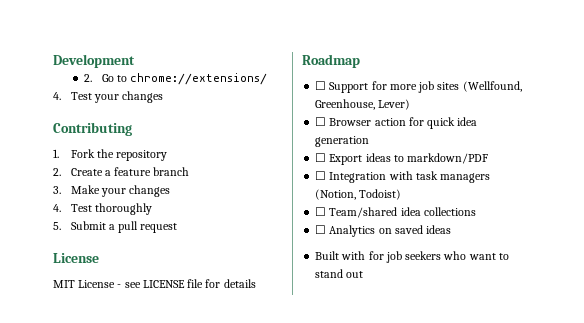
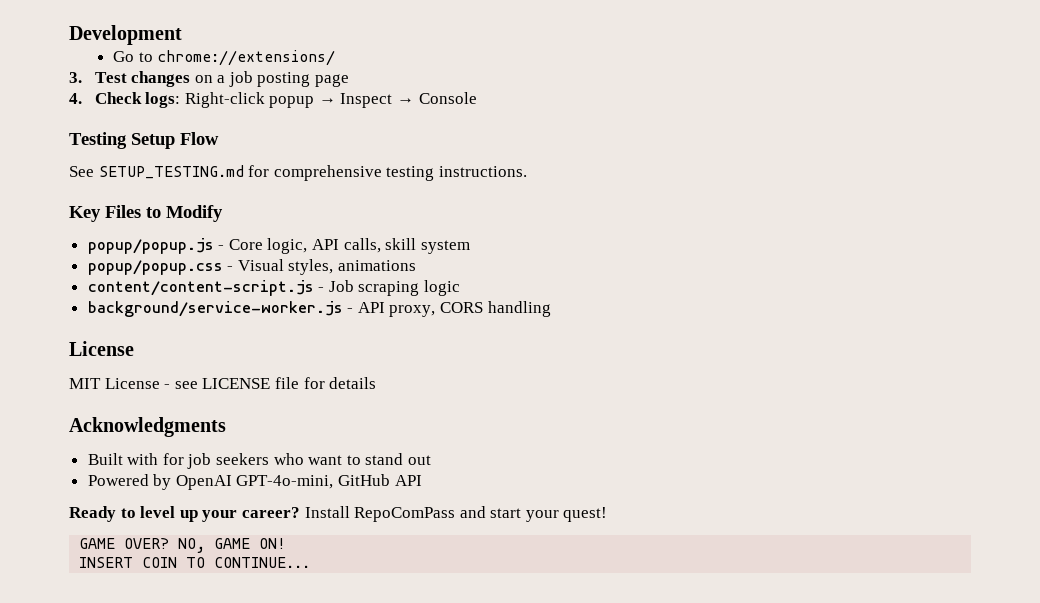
- 2. Go to chrome://extensions/
+ Go to chrome://extensions/
- 4. Test your changes
- Contributing
- 1. Fork the repository
- 2. Create a feature branch
- 3. Make your changes
- 4. Test thoroughly
- 5. Submit a pull request
+ 3. Test changes on a job posting page
+ 4. Check logs: Right-click popup → Inspect → Console
+ Testing Setup Flow
+ See SETUP_TESTING.md for comprehensive testing instructions.
+ Key Files to Modify
+ popup/popup.js - Core logic, API calls, skill system
+ popup/popup.css - Visual styles, animations
+ content/content-script.js - Job scraping logic
+ background/service-worker.js - API proxy, CORS handling
- Roadmap
- ☐ Support for more job sites (Wellfound, Greenhouse, Lever)
- ☐ Browser action for quick idea generation
- ☐ Export ideas to markdown/PDF
- ☐ Integration with task managers (Notion, Todoist)
- ☐ Team/shared idea collections
- ☐ Analytics on saved ideas
+ Acknowledgments
+ Powered by OpenAI GPT-4o-mini, GitHub API
+ Ready to level up your career? Install RepoComPass and start your quest!
+ GAME OVER? NO, GAME ON!
+ INSERT COIN TO CONTINUE...

